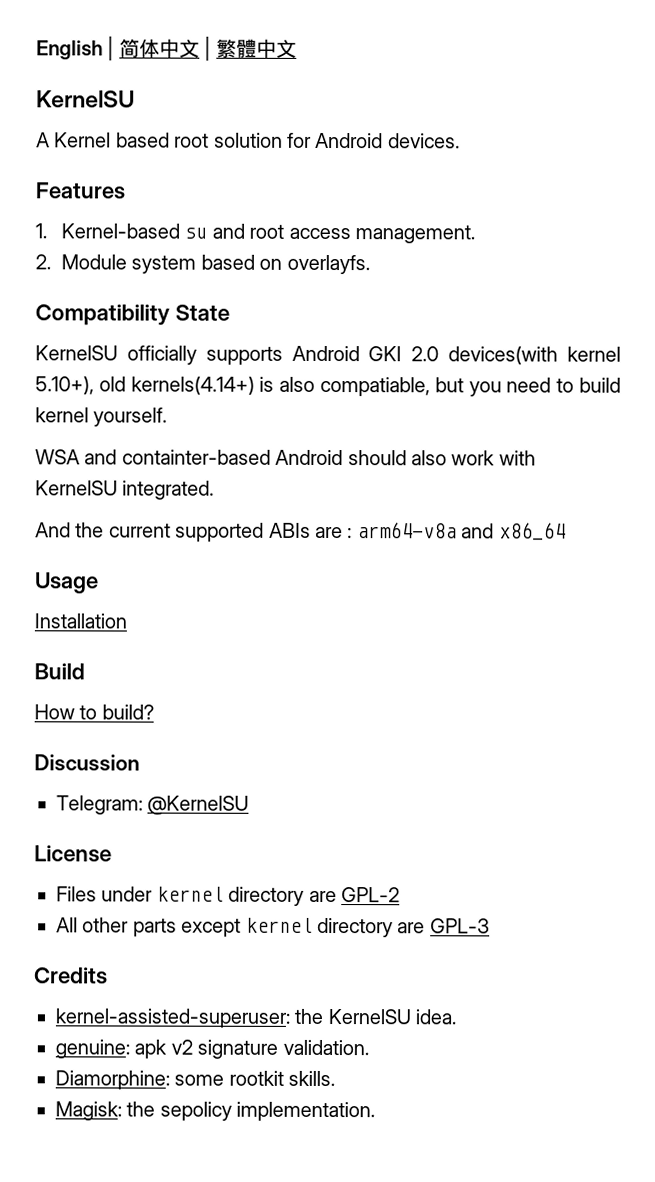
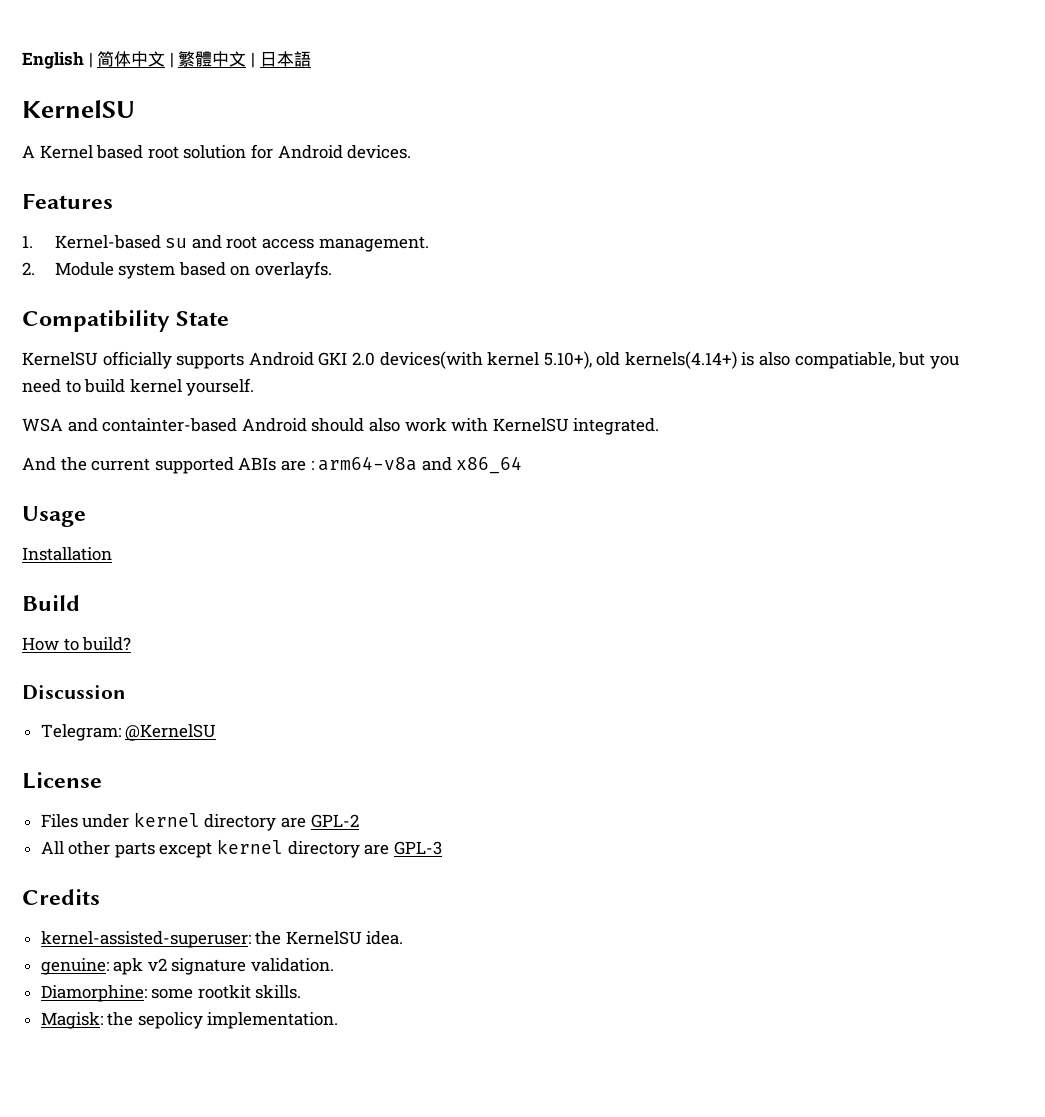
- English | 简体中文 | 繁體中文
+ English | 简体中文 | 繁體中文 | 日本語

